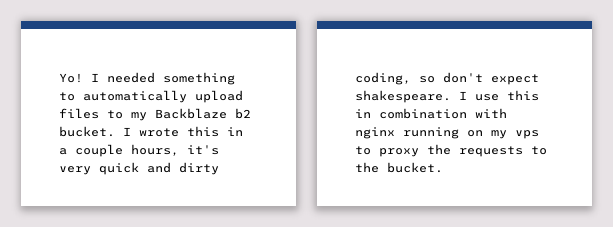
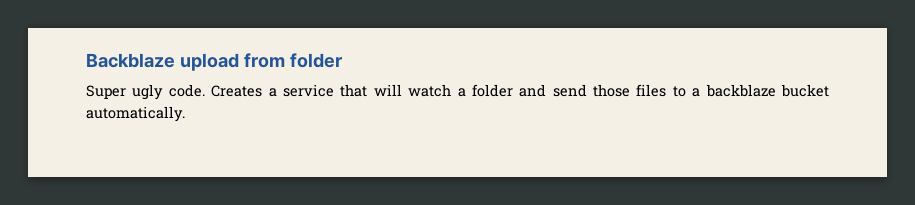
- Yo! I needed something to automatically upload files to my Backblaze b2 bucket. I wrote this in a couple hours, it's very quick and dirty coding, so don't expect shakespeare. I use this in combination with nginx running on my vps to proxy the requests to the bucket.
+ Backblaze upload from folder
+ Super ugly code. Creates a service that will watch a folder and send those files to a backblaze bucket automatically.

